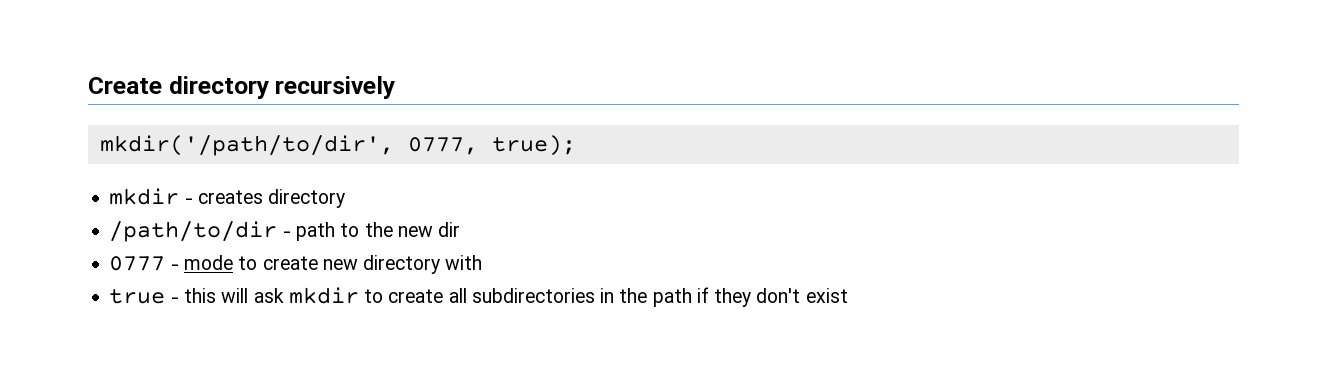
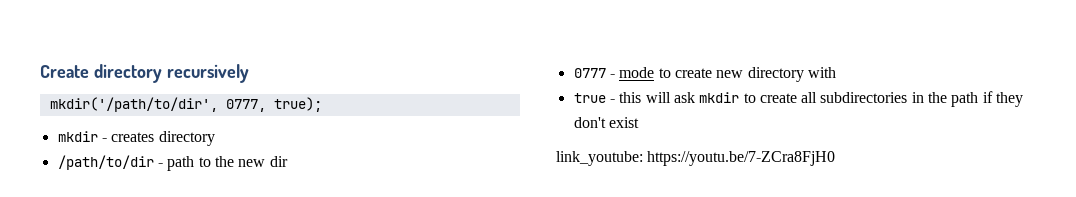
+ link_youtube: https://youtu.be/7-ZCra8FjH0

